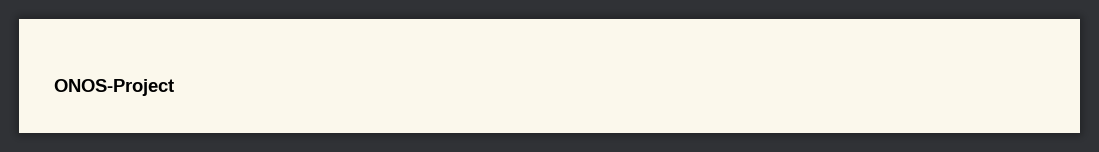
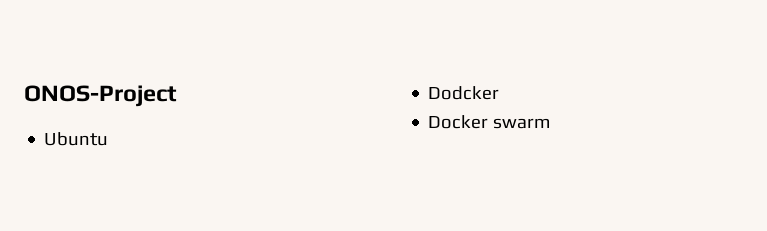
+ Ubuntu
+ Dodcker
+ Docker swarm

